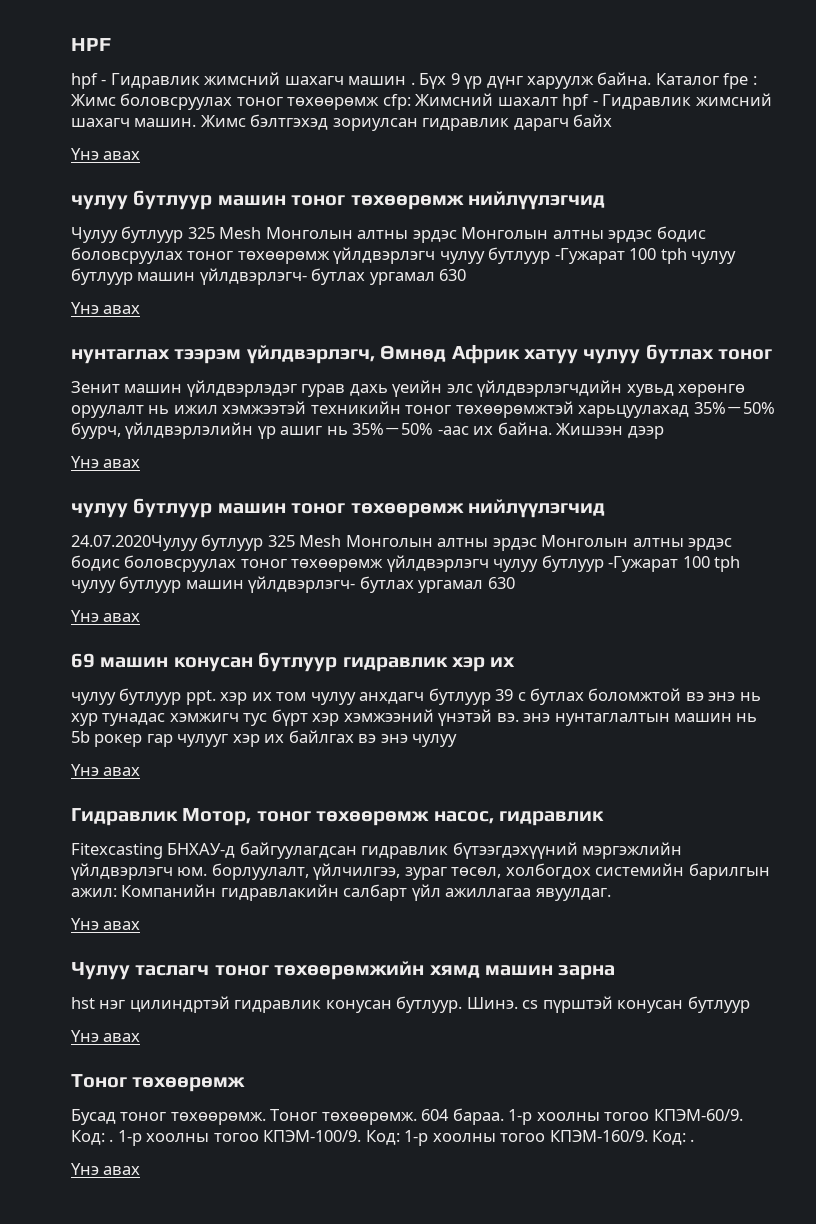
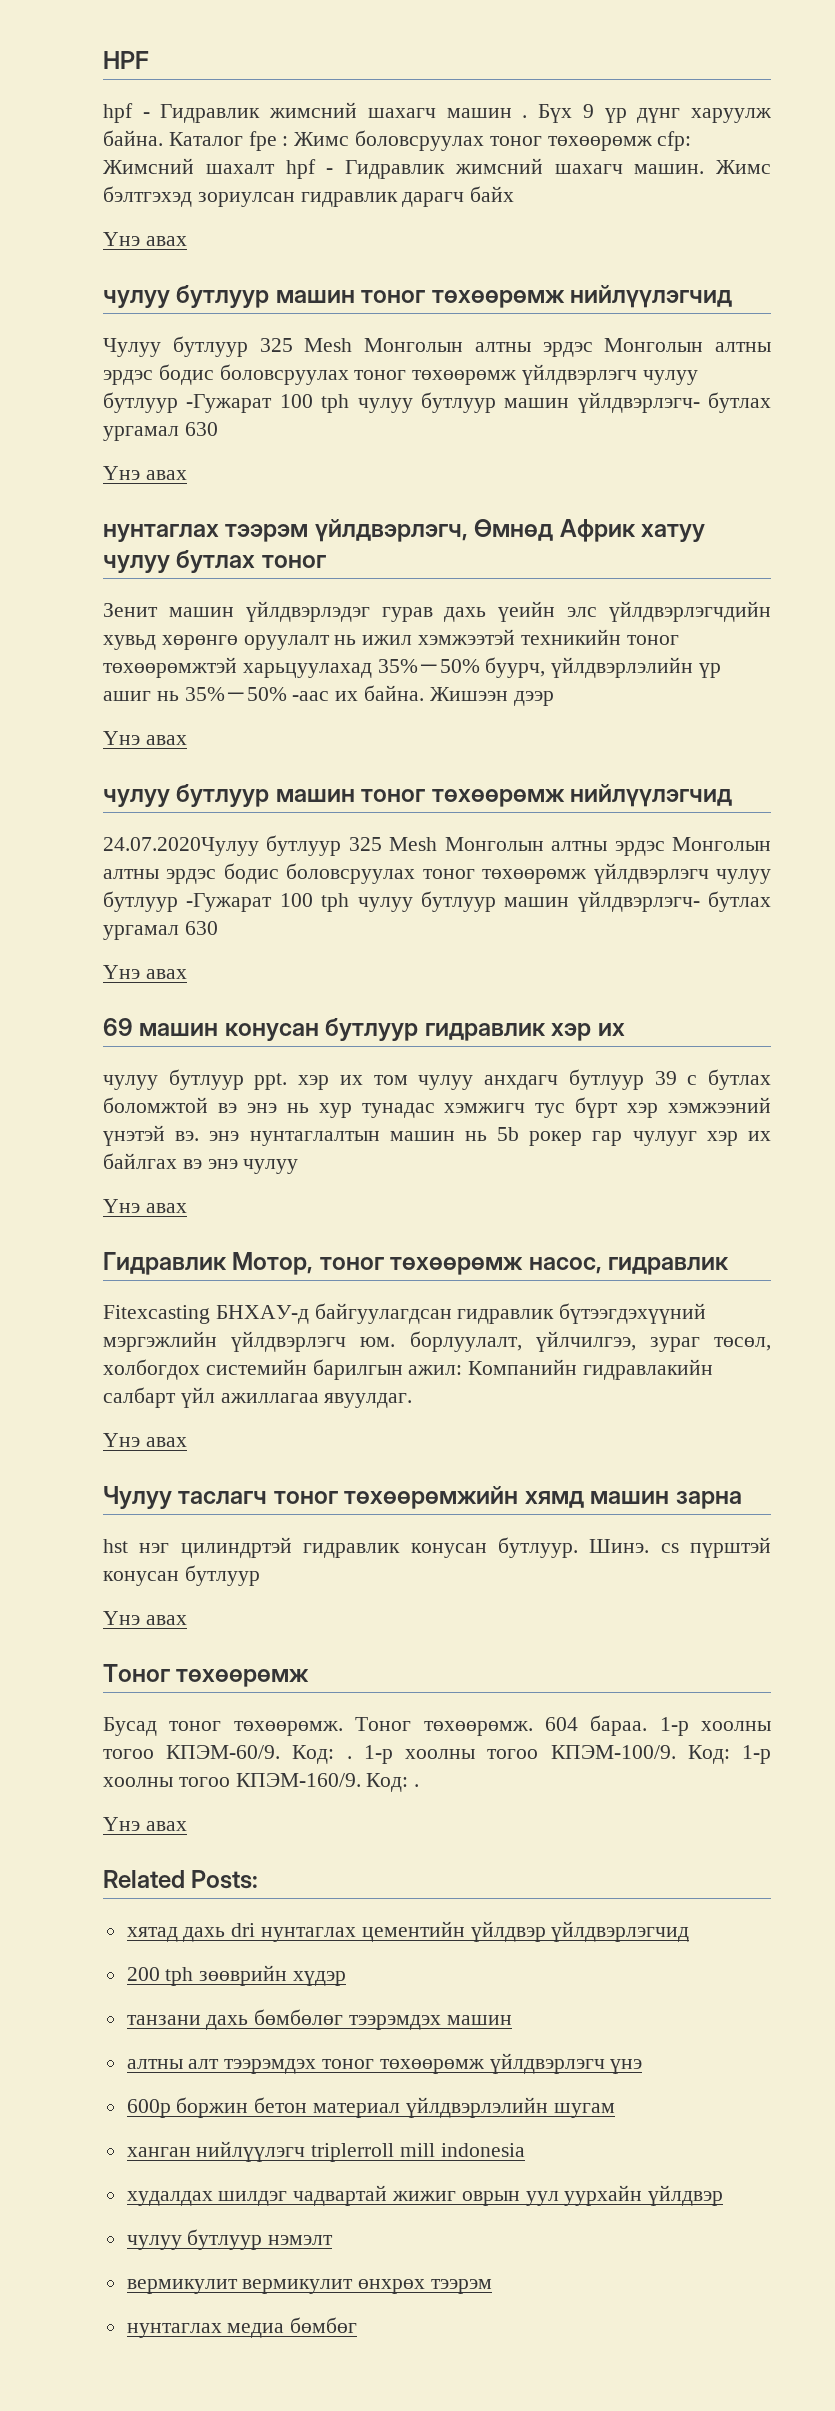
+ Related Posts:
+ хятад дахь dri нунтаглах цементийн үйлдвэр үйлдвэрлэгчид
+ 200 tph зөөврийн хүдэр
+ танзани дахь бөмбөлөг тээрэмдэх машин
+ алтны алт тээрэмдэх тоног төхөөрөмж үйлдвэрлэгч үнэ
+ 600р боржин бетон материал үйлдвэрлэлийн шугам
+ ханган нийлүүлэгч triplerroll mill indonesia
+ худалдах шилдэг чадвартай жижиг оврын уул уурхайн үйлдвэр
+ чулуу бутлуур нэмэлт
+ вермикулит вермикулит өнхрөх тээрэм
+ нунтаглах медиа бөмбөг

